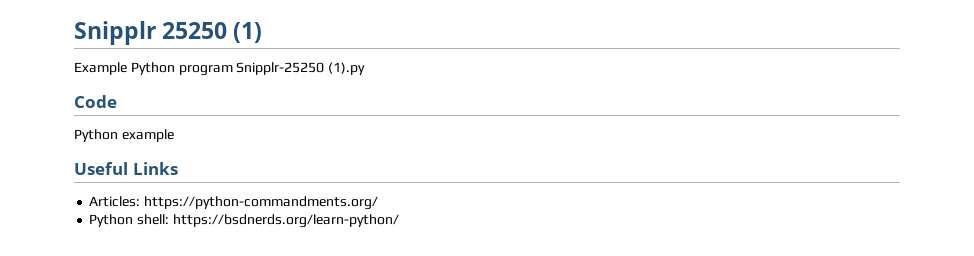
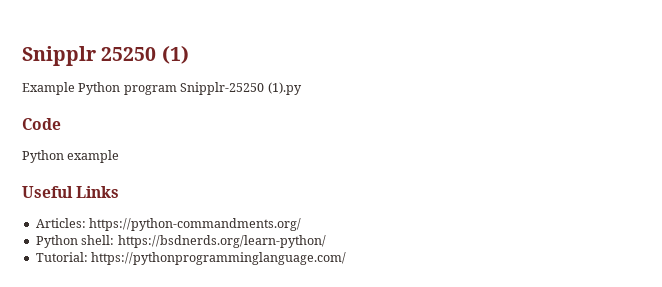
+ Tutorial: https://pythonprogramminglanguage.com/

